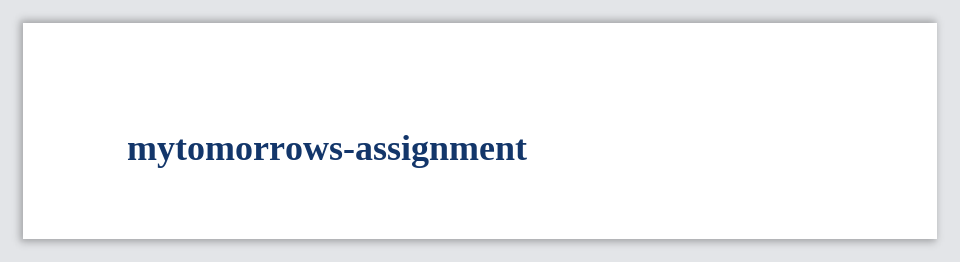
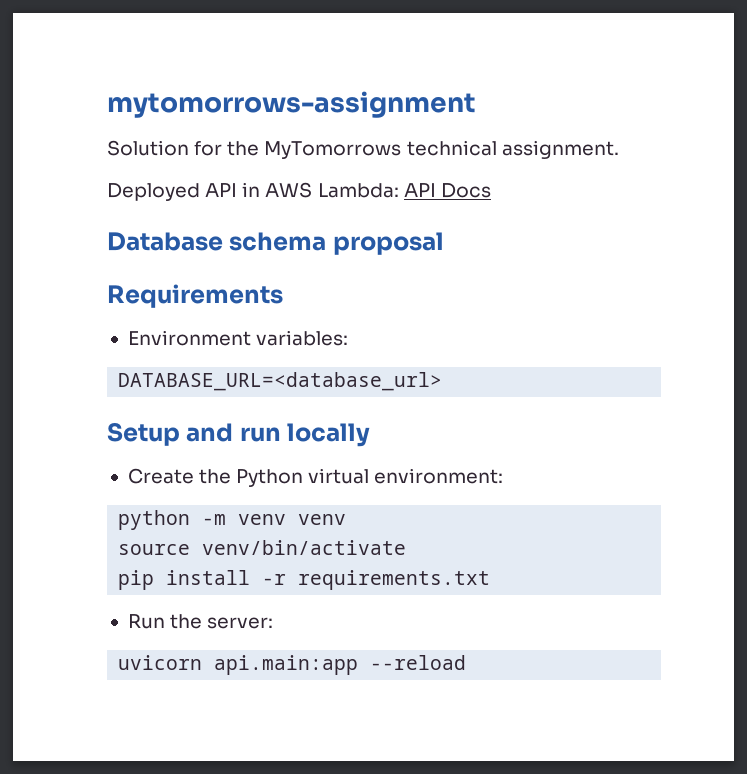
+ Solution for the MyTomorrows technical assignment.
+ Deployed API in AWS Lambda: API Docs
+ Database schema proposal
+ Requirements
+ Environment variables:
+ DATABASE_URL=<database_url>
+ Setup and run locally
+ Create the Python virtual environment:
+ python -m venv venv
+ source venv/bin/activate
+ pip install -r requirements.txt
+ Run the server:
+ uvicorn api.main:app --reload

